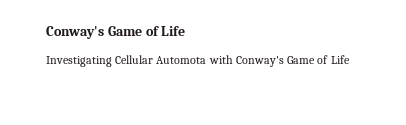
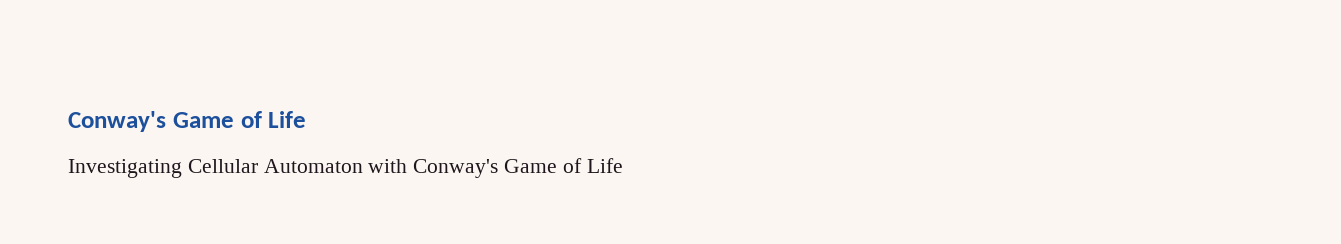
- Investigating Cellular Automota with Conway's Game of Life
+ Investigating Cellular Automaton with Conway's Game of Life

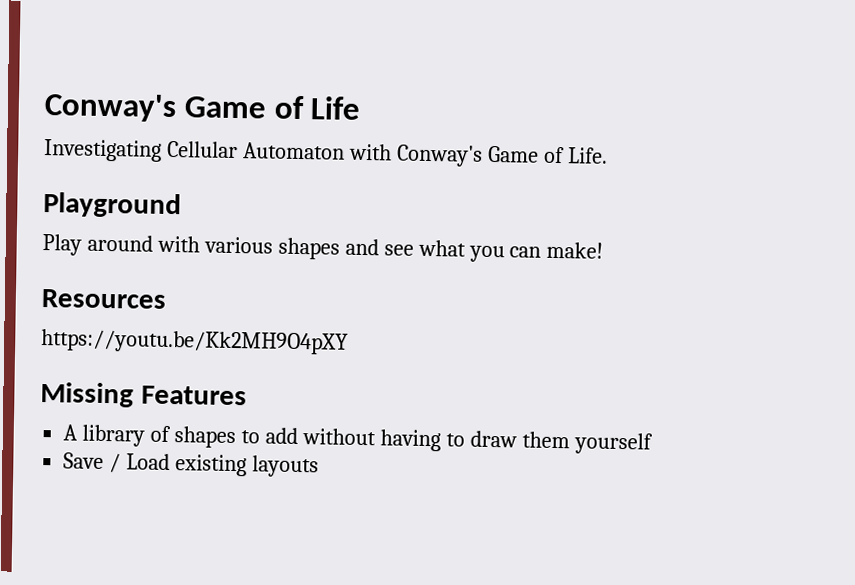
- Investigating Cellular Automaton with Conway's Game of Life
+ Investigating Cellular Automaton with Conway's Game of Life.
+ Playground
+ Play around with various shapes and see what you can make!
+ Resources
+ https://youtu.be/Kk2MH9O4pXY
+ Missing Features
+ A library of shapes to add without having to draw them yourself
+ Save / Load existing layouts

